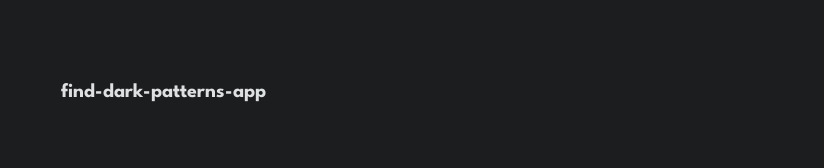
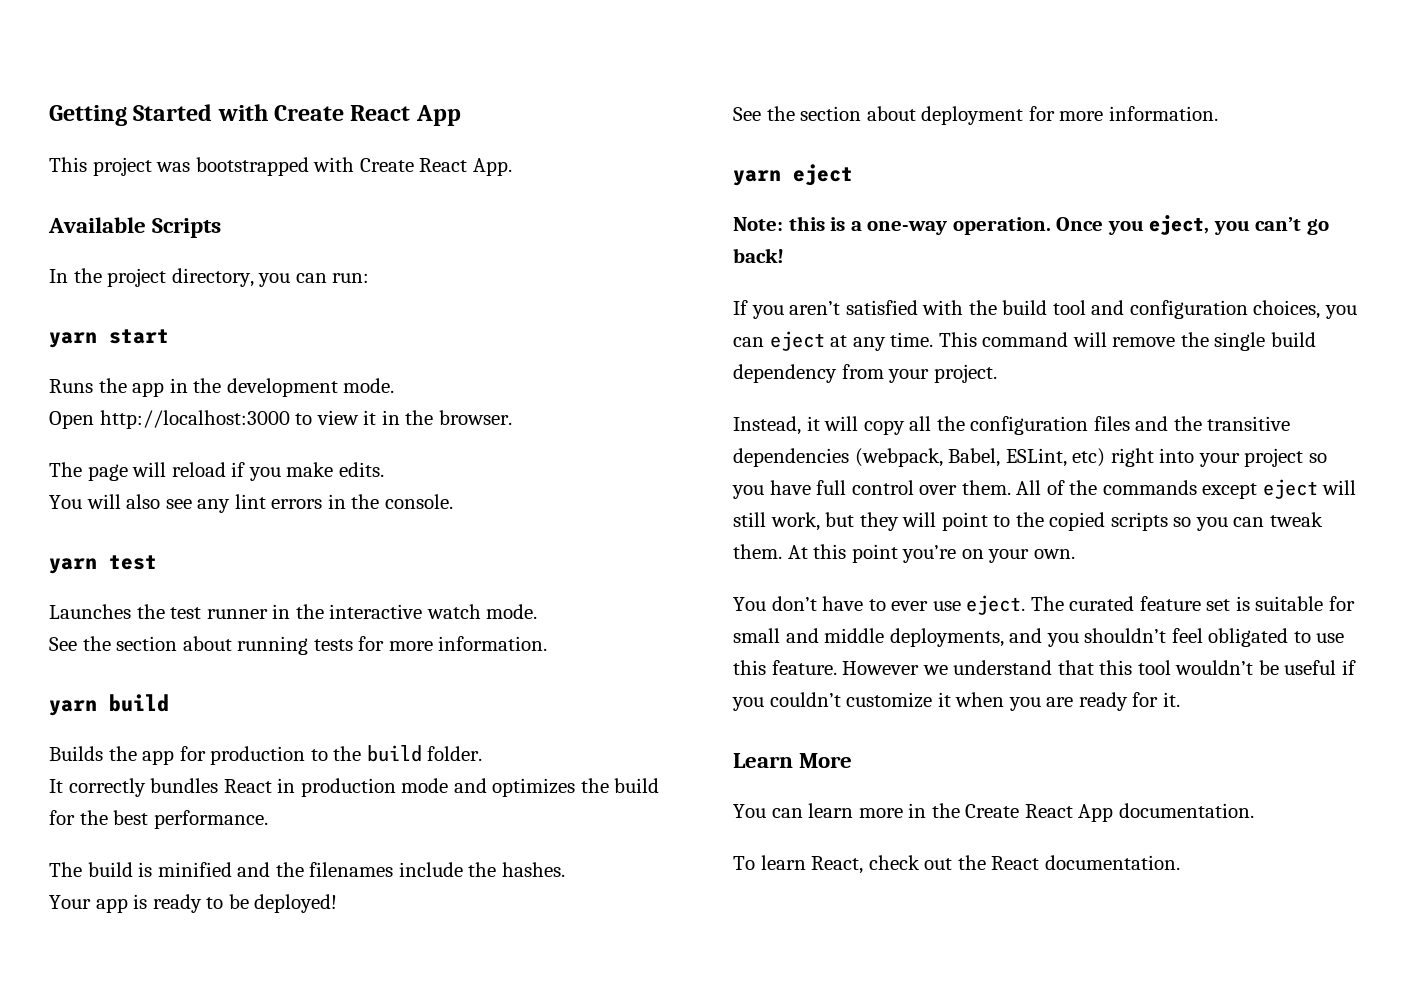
- find-dark-patterns-app
+ Getting Started with Create React App
+ This project was bootstrapped with Create React App.
+ Available Scripts
+ In the project directory, you can run:
+ yarn start
+ Runs the app in the development mode.
+ Open http://localhost:3000 to view it in the browser.
+ The page will reload if you make edits.
+ You will also see any lint errors in the console.
+ yarn test
+ Launches the test runner in the interactive watch mode.
+ See the section about running tests for more information.
+ yarn build
+ Builds the app for production to the build folder.
+ It correctly bundles React in production mode and optimizes the build for the best performance.
+ The build is minified and the filenames include the hashes.
+ Your app is ready to be deployed!
+ See the section about deployment for more information.
+ yarn eject
+ Note: this is a one-way operation. Once you eject, you can’t go back!
+ If you aren’t satisfied with the build tool and configuration choices, you can eject at any time. This command will remove the single build dependency from your project.
+ Instead, it will copy all the configuration files and the transitive dependencies (webpack, Babel, ESLint, etc) right into your project so you have full control over them. All of the commands except eject will still work, but they will point to the copied scripts so you can tweak them. At this point you’re on your own.
+ You don’t have to ever use eject. The curated feature set is suitable for small and middle deployments, and you shouldn’t feel obligated to use this feature. However we understand that this tool wouldn’t be useful if you couldn’t customize it when you are ready for it.
+ Learn More
+ You can learn more in the Create React App documentation.
+ To learn React, check out the React documentation.

